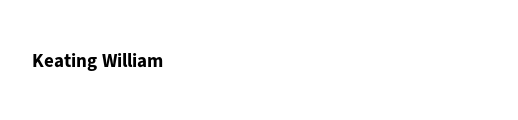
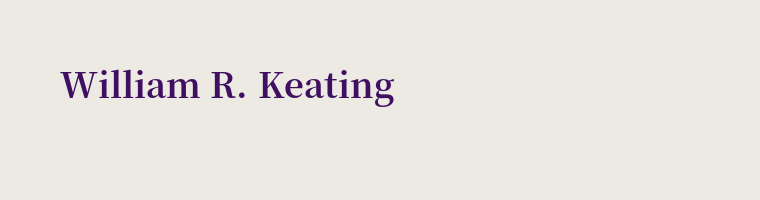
- Keating William
+ William R. Keating

